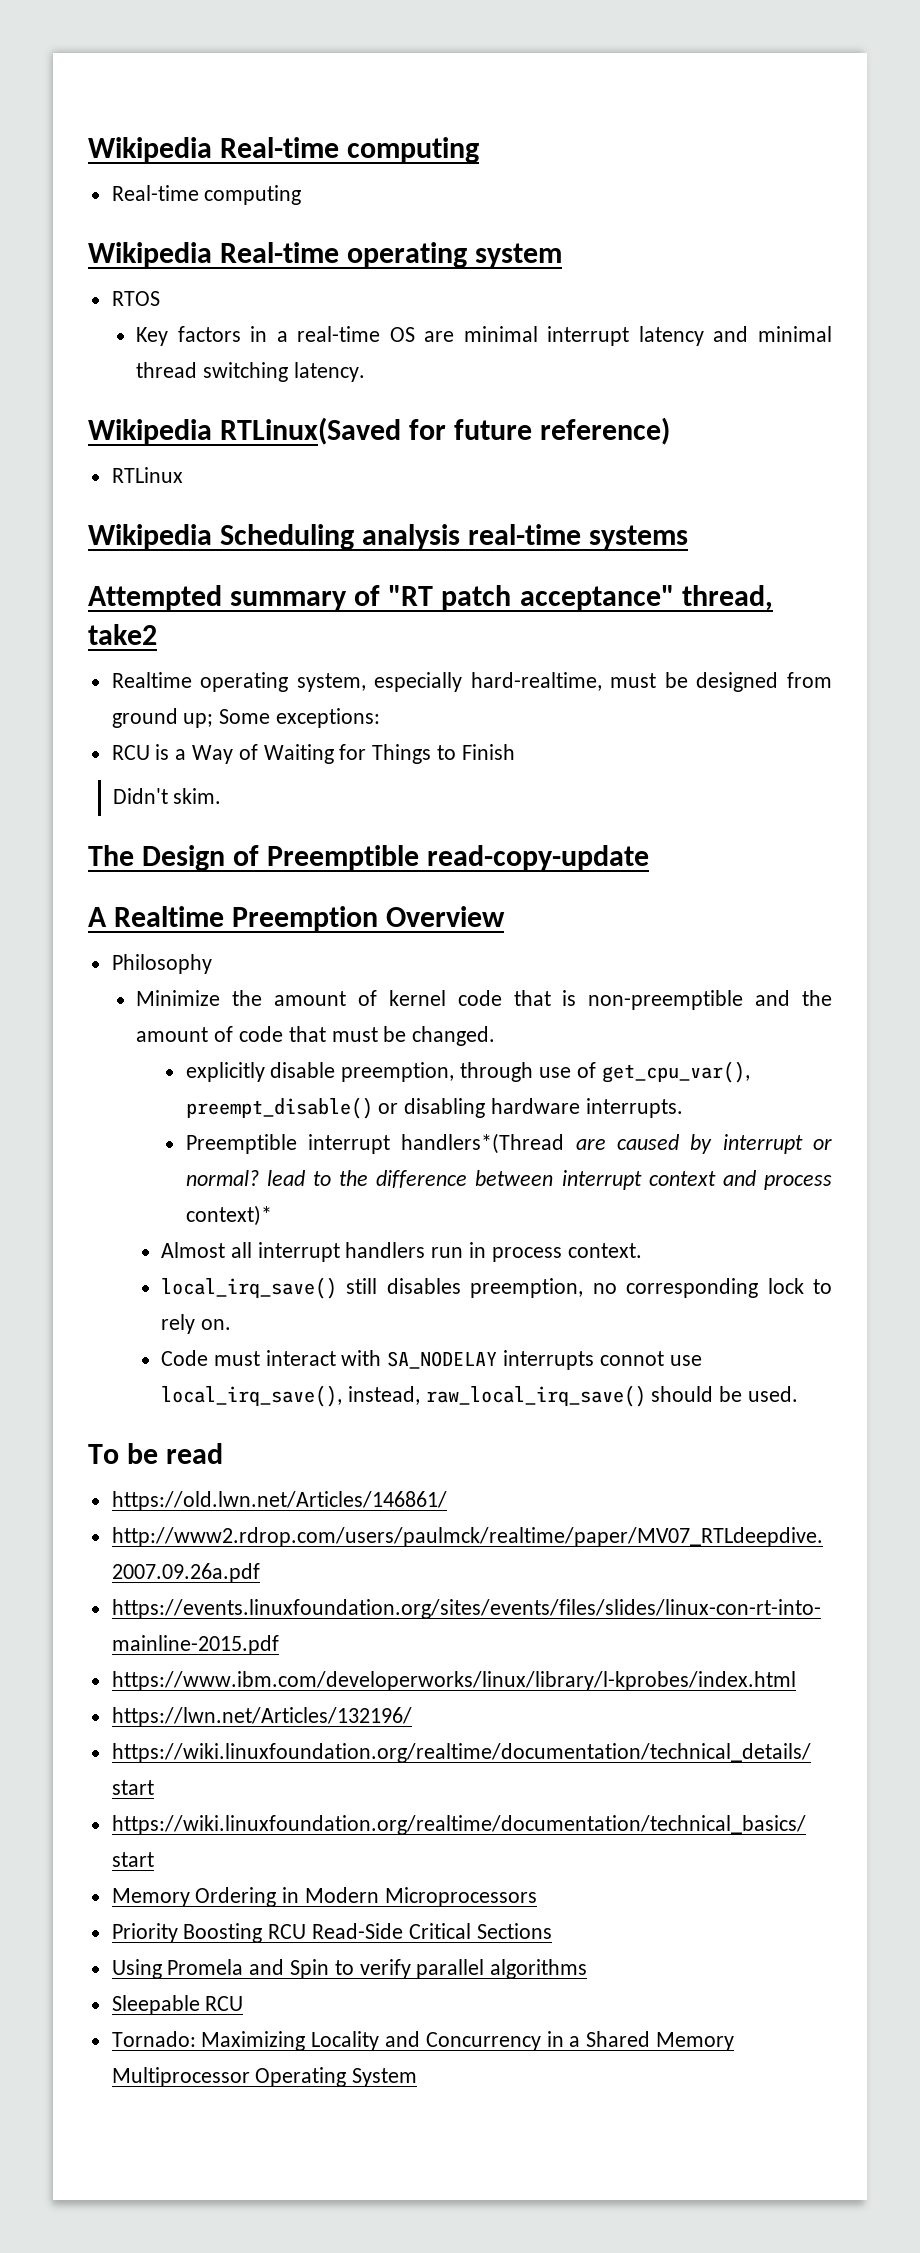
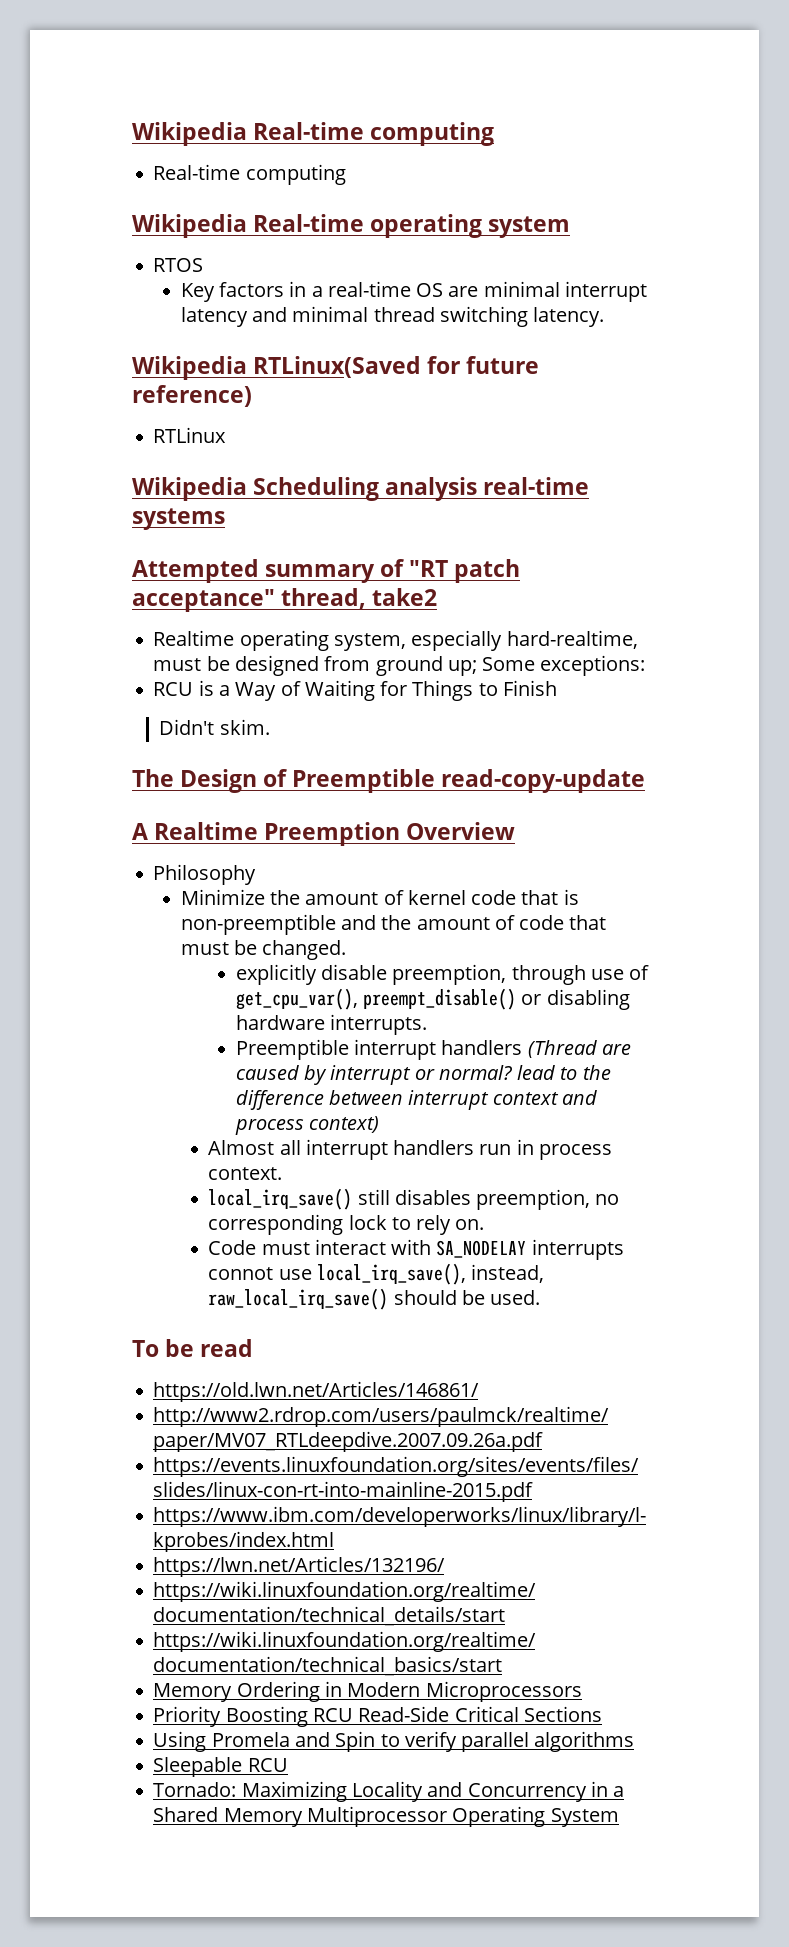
- Preemptible interrupt handlers*(Thread are caused by interrupt or normal? lead to the difference between interrupt context and process context)*
+ Preemptible interrupt handlers (Thread are caused by interrupt or normal? lead to the difference between interrupt context and process context)

